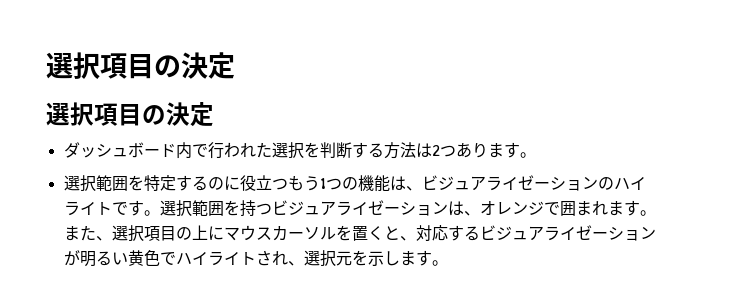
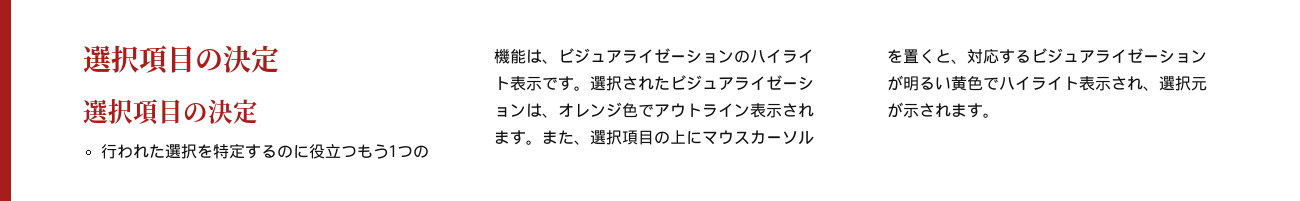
- ダッシュボード内で行われた選択を判断する方法は2つあります。
- 選択範囲を特定するのに役立つもう1つの機能は、ビジュアライゼーションのハイライトです。
+ 行われた選択を特定するのに役立つもう1つの機能は、ビジュアライゼーションのハイライト表示です。
- 選択範囲を持つビジュアライゼーションは、オレンジで囲まれます。
+ 選択されたビジュアライゼーションは、オレンジ色でアウトライン表示されます。
- また、選択項目の上にマウスカーソルを置くと、対応するビジュアライゼーションが明るい黄色でハイライトされ、選択元を示します。
+ また、選択項目の上にマウスカーソルを置くと、対応するビジュアライゼーションが明るい黄色でハイライト表示され、選択元が示されます。

